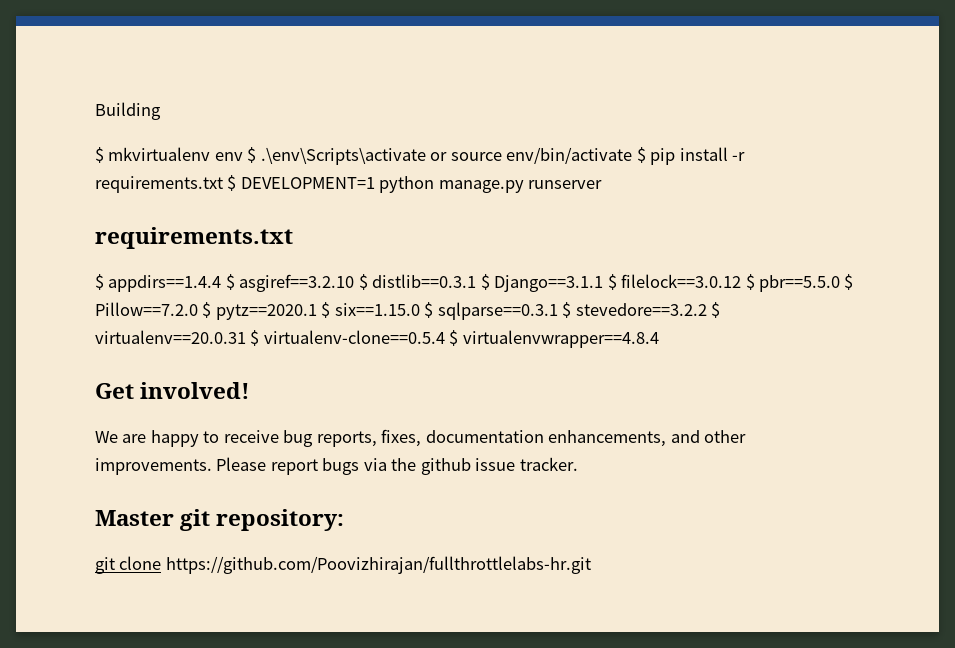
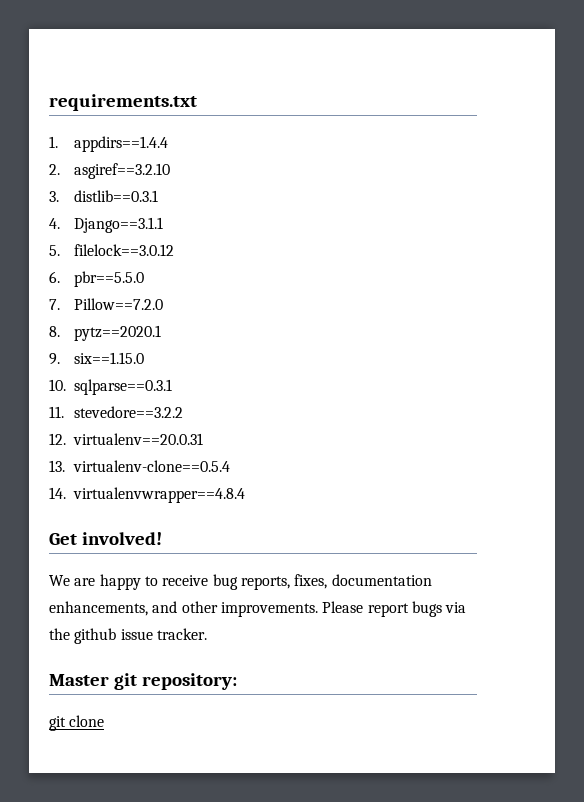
- Building
- $ mkvirtualenv env $ .\env\Scripts\activate or source env/bin/activate $ pip install -r requirements.txt $ DEVELOPMENT=1 python manage.py runserver
- $ appdirs==1.4.4 $ asgiref==3.2.10 $ distlib==0.3.1 $ Django==3.1.1 $ filelock==3.0.12 $ pbr==5.5.0 $ Pillow==7.2.0 $ pytz==2020.1 $ six==1.15.0 $ sqlparse==0.3.1 $ stevedore==3.2.2 $ virtualenv==20.0.31 $ virtualenv-clone==0.5.4 $ virtualenvwrapper==4.8.4
+ 1. appdirs==1.4.4
+ 2. asgiref==3.2.10
+ 3. distlib==0.3.1
+ 4. Django==3.1.1
+ 5. filelock==3.0.12
+ 6. pbr==5.5.0
+ 7. Pillow==7.2.0
+ 8. pytz==2020.1
+ 9. six==1.15.0
+ 10. sqlparse==0.3.1
+ 11. stevedore==3.2.2
+ 12. virtualenv==20.0.31
+ 13. virtualenv-clone==0.5.4
+ 14. virtualenvwrapper==4.8.4
- git clone https://github.com/Poovizhirajan/fullthrottlelabs-hr.git
+ git clone

